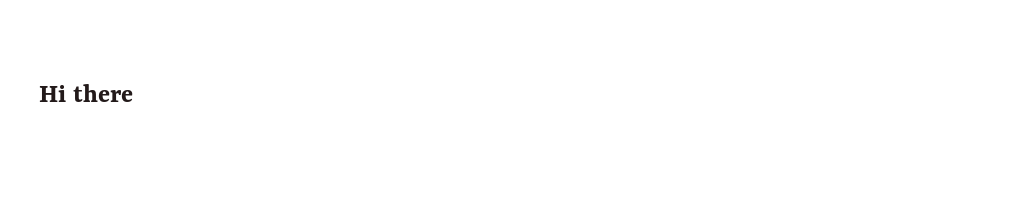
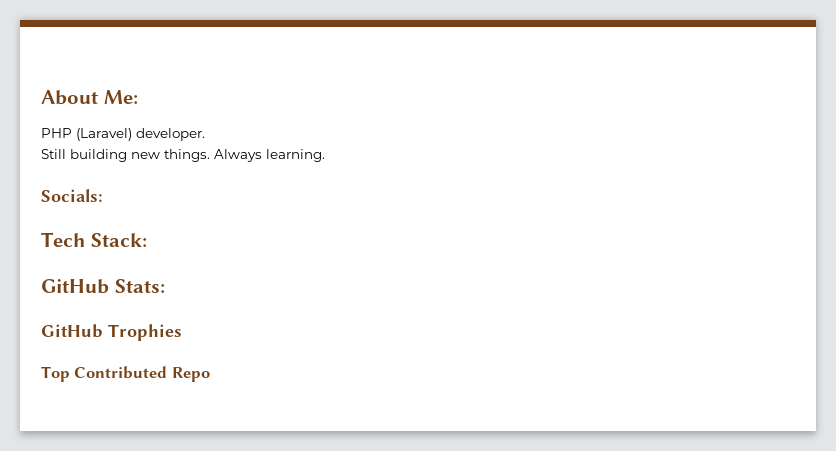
- Hi there
+ About Me:
+ PHP (Laravel) developer.
+ Still building new things. Always learning.
+ Socials:
+ Tech Stack:
+ GitHub Stats:
+ GitHub Trophies
+ Top Contributed Repo

